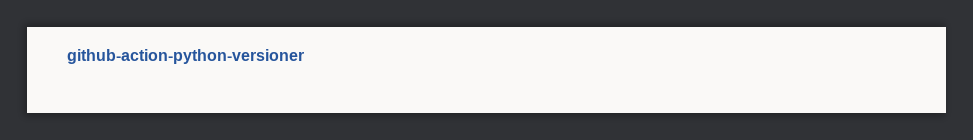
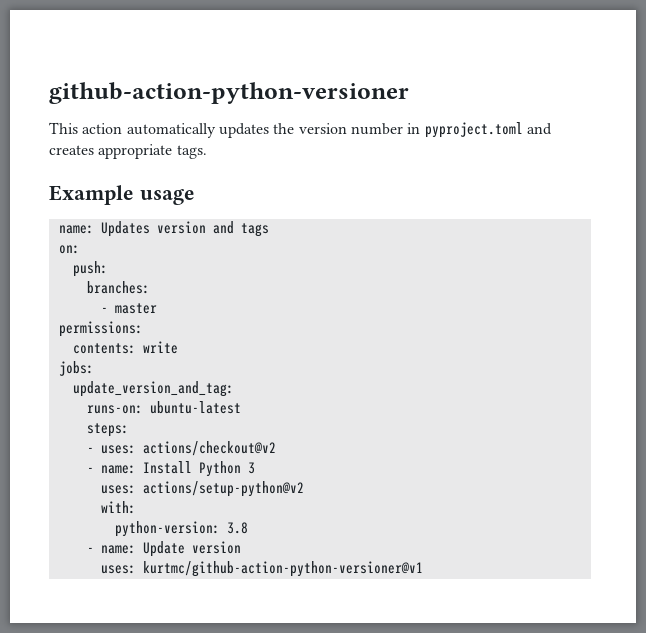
+ This action automatically updates the version number in pyproject.toml and creates appropriate tags.
+ Example usage
+ name: Updates version and tags
+ on:
+ push:
+ branches:
+ - master
+ permissions:
+ contents: write
+ jobs:
+ update_version_and_tag:
+ runs-on: ubuntu-latest
+ steps:
+ - uses: actions/checkout@v2
+ - name: Install Python 3
+ uses: actions/setup-python@v2
+ with:
+ python-version: 3.8
+ - name: Update version
+ uses: kurtmc/github-action-python-versioner@v1

